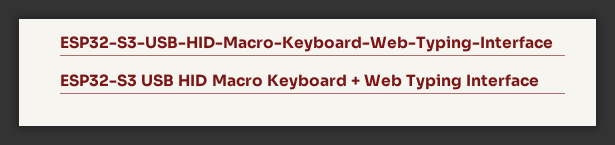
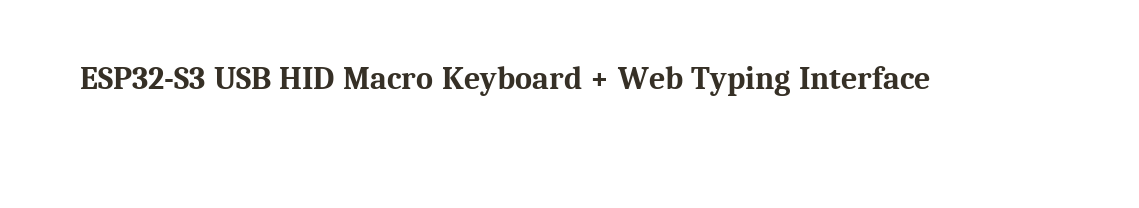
- ESP32-S3-USB-HID-Macro-Keyboard-Web-Typing-Interface

